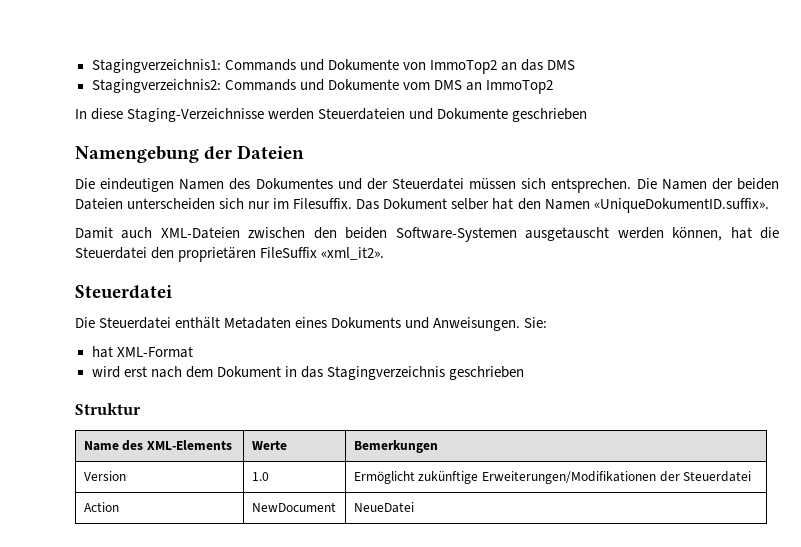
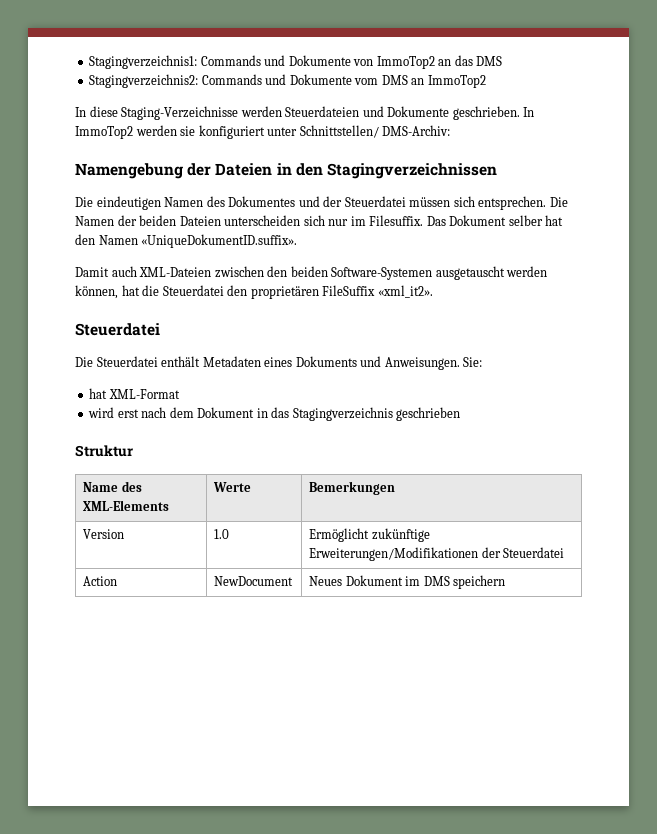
- In diese Staging-Verzeichnisse werden Steuerdateien und Dokumente geschrieben
+ In diese Staging-Verzeichnisse werden Steuerdateien und Dokumente geschrieben. In ImmoTop2 werden sie konfiguriert unter Schnittstellen/ DMS-Archiv:
- Namengebung der Dateien
+ Namengebung der Dateien in den Stagingverzeichnissen
- Action | NewDocument | NeueDatei
+ Action | NewDocument | Neues Dokument im DMS speichern

